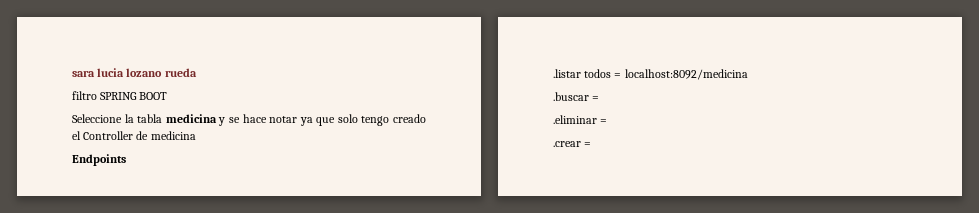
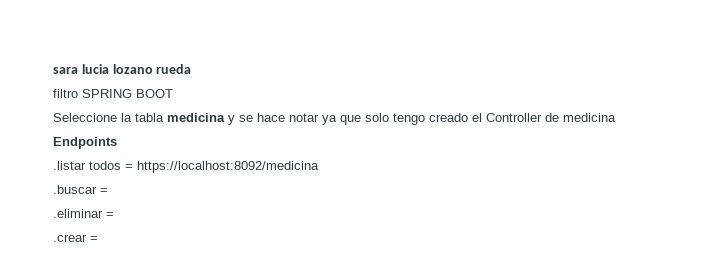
- .listar todos = localhost:8092/medicina
+ .listar todos = https://localhost:8092/medicina

